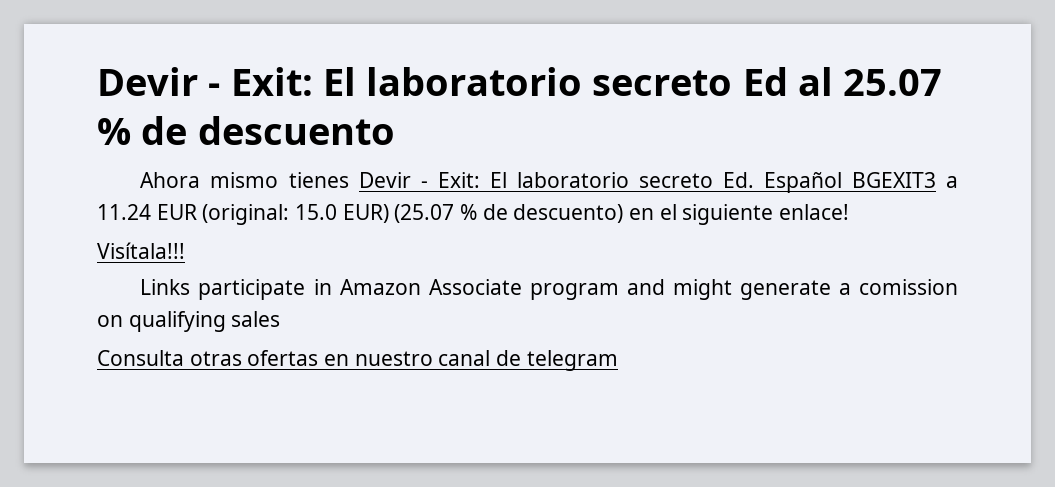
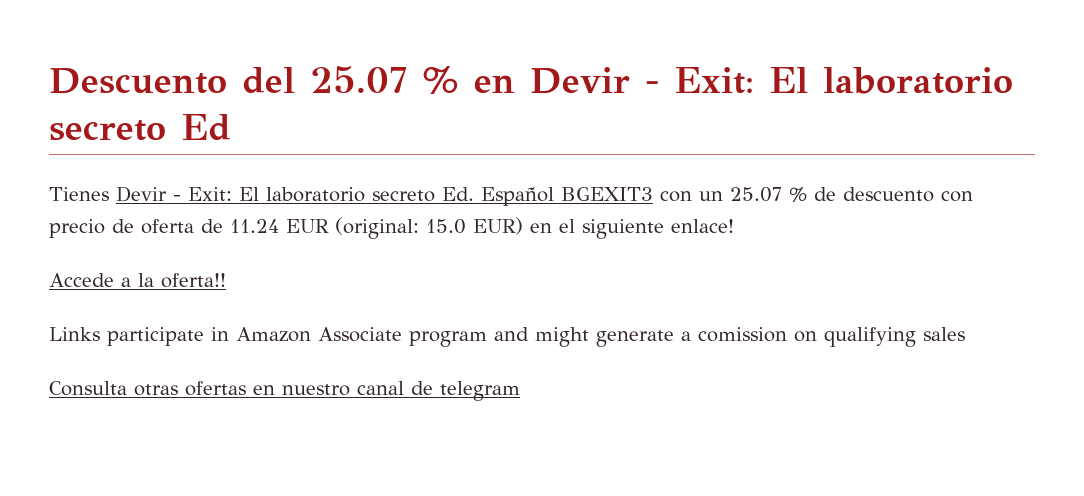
- Devir - Exit: El laboratorio secreto Ed al 25.07 % de descuento
- Ahora mismo tienes Devir - Exit: El laboratorio secreto Ed. Español BGEXIT3 a 11.24 EUR (original: 15.0 EUR) (25.07 % de descuento) en el siguiente enlace!
+ Descuento del 25.07 % en Devir - Exit: El laboratorio secreto Ed
+ Tienes Devir - Exit: El laboratorio secreto Ed. Español BGEXIT3 con un 25.07 % de descuento con precio de oferta de 11.24 EUR (original: 15.0 EUR) en el siguiente enlace!
- Visítala!!!
+ Accede a la oferta!!

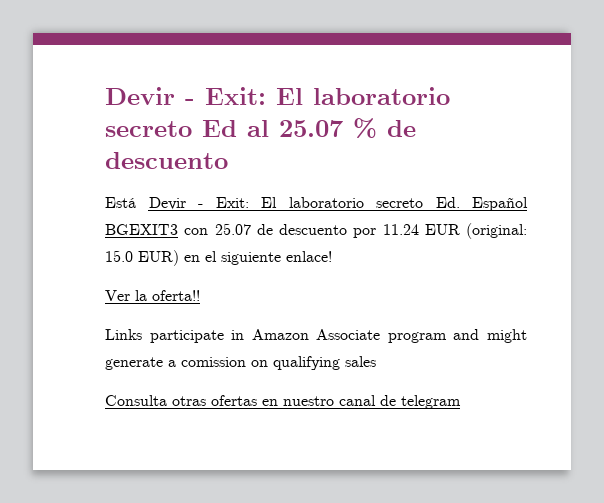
- Descuento del 25.07 % en Devir - Exit: El laboratorio secreto Ed
- Tienes Devir - Exit: El laboratorio secreto Ed. Español BGEXIT3 con un 25.07 % de descuento con precio de oferta de 11.24 EUR (original: 15.0 EUR) en el siguiente enlace!
+ Devir - Exit: El laboratorio secreto Ed al 25.07 % de descuento
+ Está Devir - Exit: El laboratorio secreto Ed. Español BGEXIT3 con 25.07 de descuento por 11.24 EUR (original: 15.0 EUR) en el siguiente enlace!
- Accede a la oferta!!
+ Ver la oferta!!

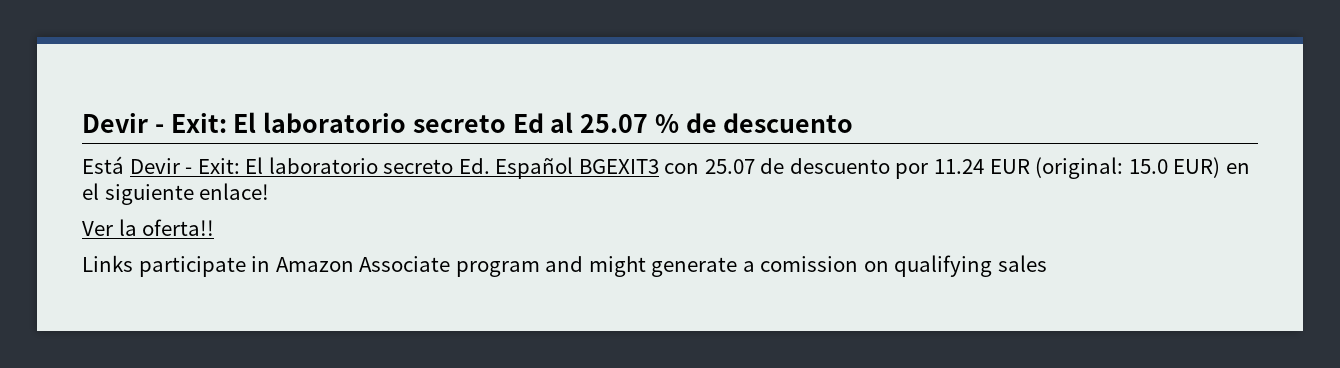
- Consulta otras ofertas en nuestro canal de telegram

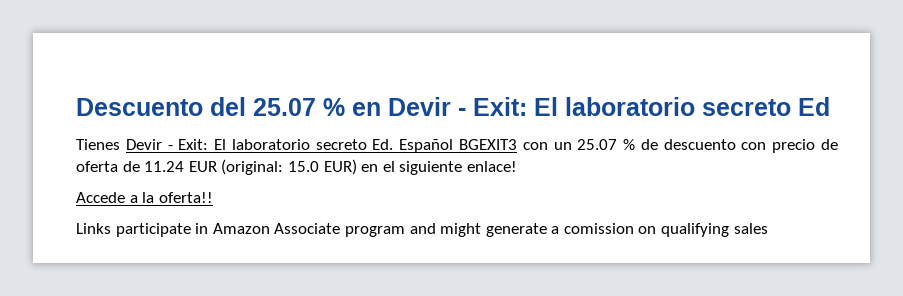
- Devir - Exit: El laboratorio secreto Ed al 25.07 % de descuento
- Está Devir - Exit: El laboratorio secreto Ed. Español BGEXIT3 con 25.07 de descuento por 11.24 EUR (original: 15.0 EUR) en el siguiente enlace!
+ Descuento del 25.07 % en Devir - Exit: El laboratorio secreto Ed
+ Tienes Devir - Exit: El laboratorio secreto Ed. Español BGEXIT3 con un 25.07 % de descuento con precio de oferta de 11.24 EUR (original: 15.0 EUR) en el siguiente enlace!
- Ver la oferta!!
+ Accede a la oferta!!

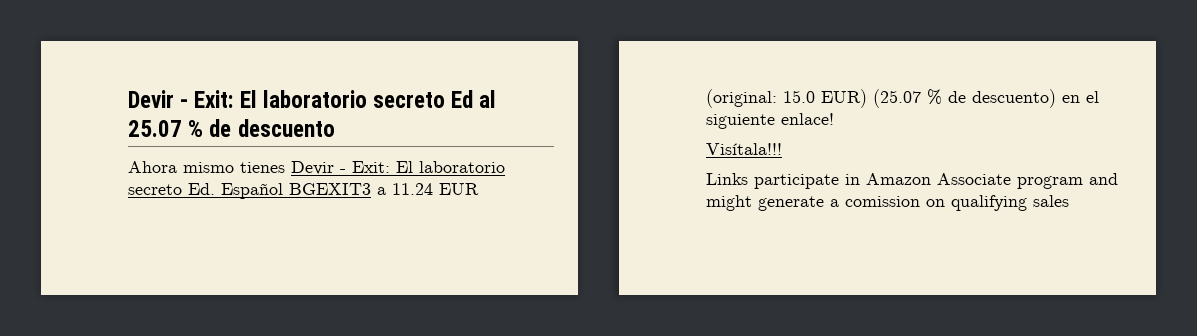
- Descuento del 25.07 % en Devir - Exit: El laboratorio secreto Ed
- Tienes Devir - Exit: El laboratorio secreto Ed. Español BGEXIT3 con un 25.07 % de descuento con precio de oferta de 11.24 EUR (original: 15.0 EUR) en el siguiente enlace!
+ Devir - Exit: El laboratorio secreto Ed al 25.07 % de descuento
+ Ahora mismo tienes Devir - Exit: El laboratorio secreto Ed. Español BGEXIT3 a 11.24 EUR (original: 15.0 EUR) (25.07 % de descuento) en el siguiente enlace!
- Accede a la oferta!!
+ Visítala!!!

